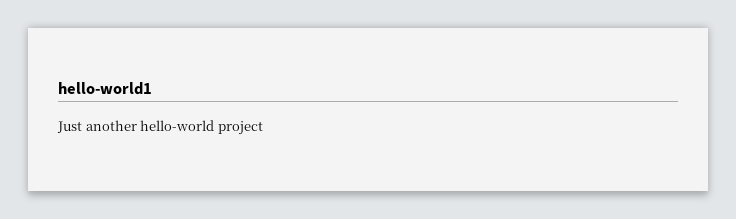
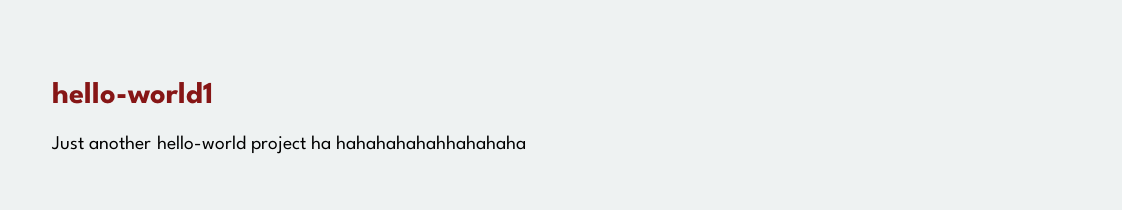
- Just another hello-world project
+ Just another hello-world project ha hahahahahahhahahaha

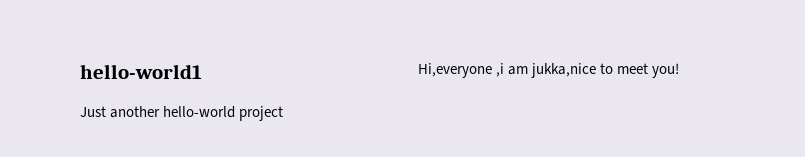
- Just another hello-world project ha hahahahahahhahahaha
+ Just another hello-world project
+ Hi,everyone ,i am jukka,nice to meet you!

